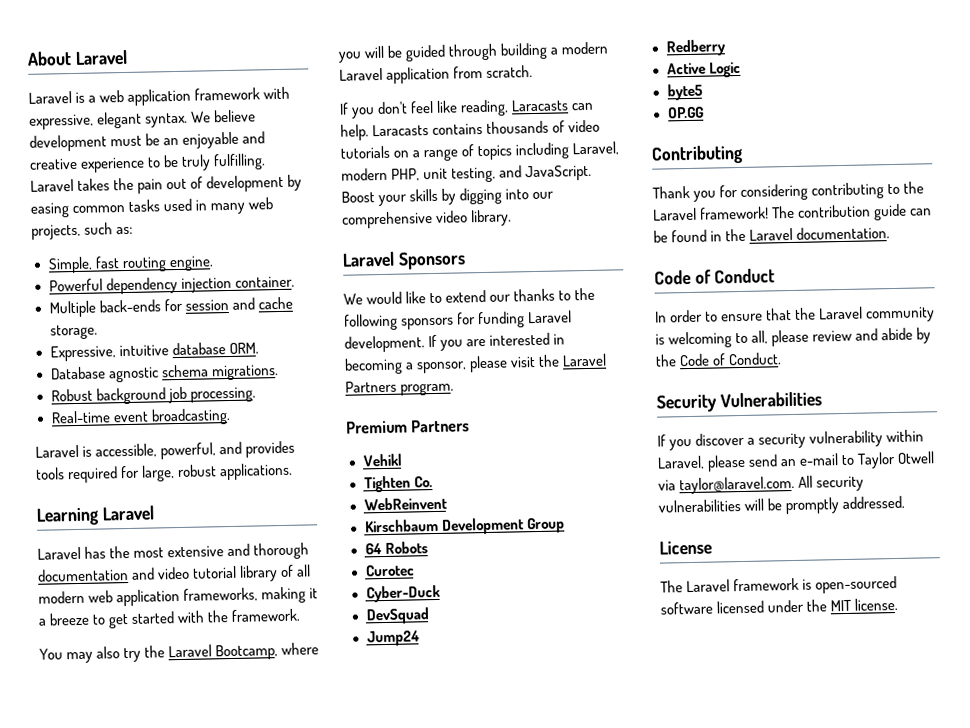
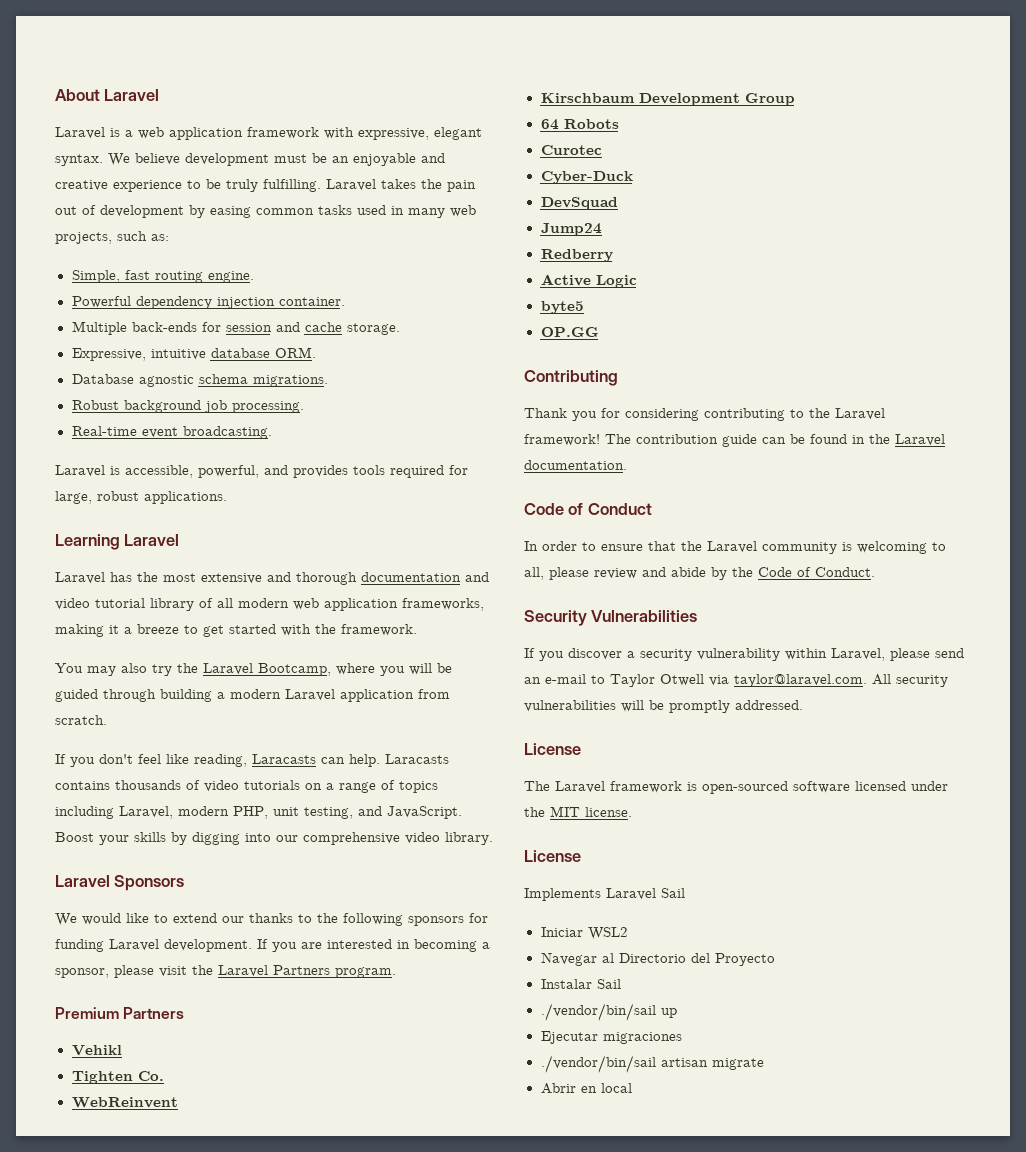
  The Laravel framework is open-sourced software licensed under the MIT license.
+ License
+ Implements Laravel Sail
+ Iniciar WSL2
+ Navegar al Directorio del Proyecto
+ Instalar Sail
+ ./vendor/bin/sail up
+ Ejecutar migraciones
+ ./vendor/bin/sail artisan migrate
+ Abrir en local

